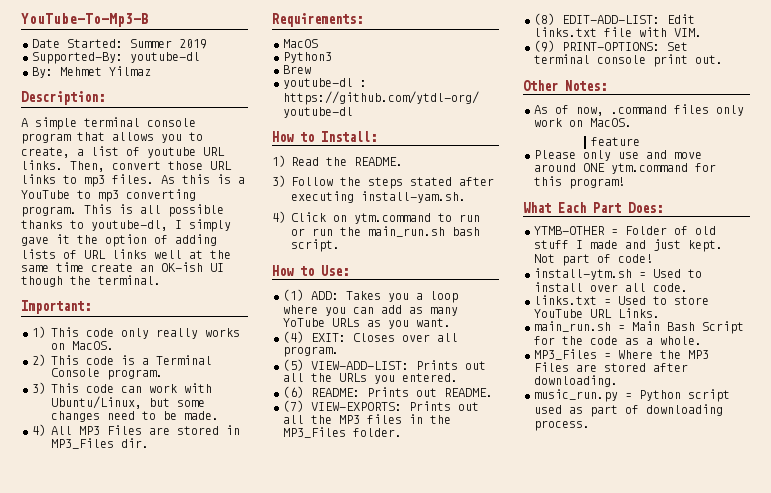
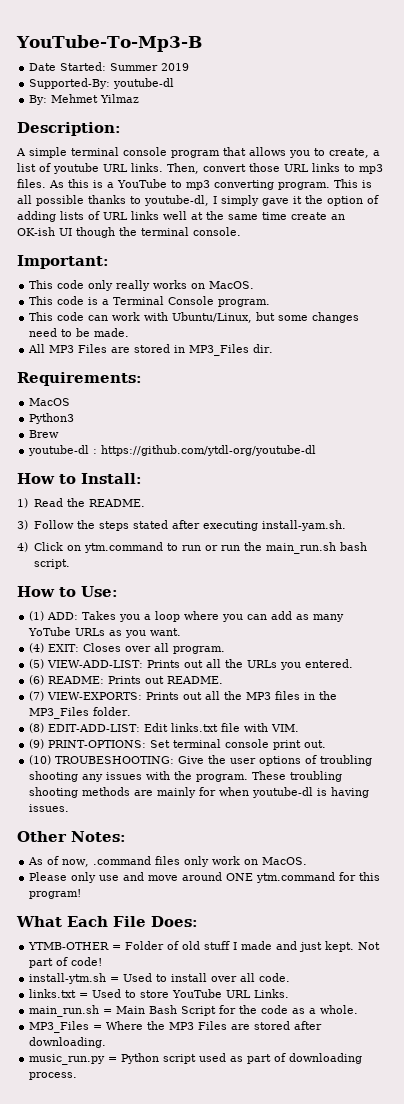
- This is all possible thanks to youtube-dl, I simply gave it the option of adding lists of URL links well at the same time create an OK-ish UI though the terminal.
+ This is all possible thanks to youtube-dl, I simply gave it the option of adding lists of URL links well at the same time create an OK-ish UI though the terminal console.
- 1) This code only really works on MacOS.
+ This code only really works on MacOS.
- 2) This code is a Terminal Console program.
+ This code is a Terminal Console program.
- 3) This code can work with Ubuntu/Linux, but some changes need to be made.
+ This code can work with Ubuntu/Linux, but some changes need to be made.
- 4) All MP3 Files are stored in MP3_Files dir.
+ All MP3 Files are stored in MP3_Files dir.
+ (10) TROUBESHOOTING: Give the user options of troubling shooting any issues with the program. These troubling shooting methods are mainly for when youtube-dl is having issues.
- feature
- What Each Part Does:
+ What Each File Does:

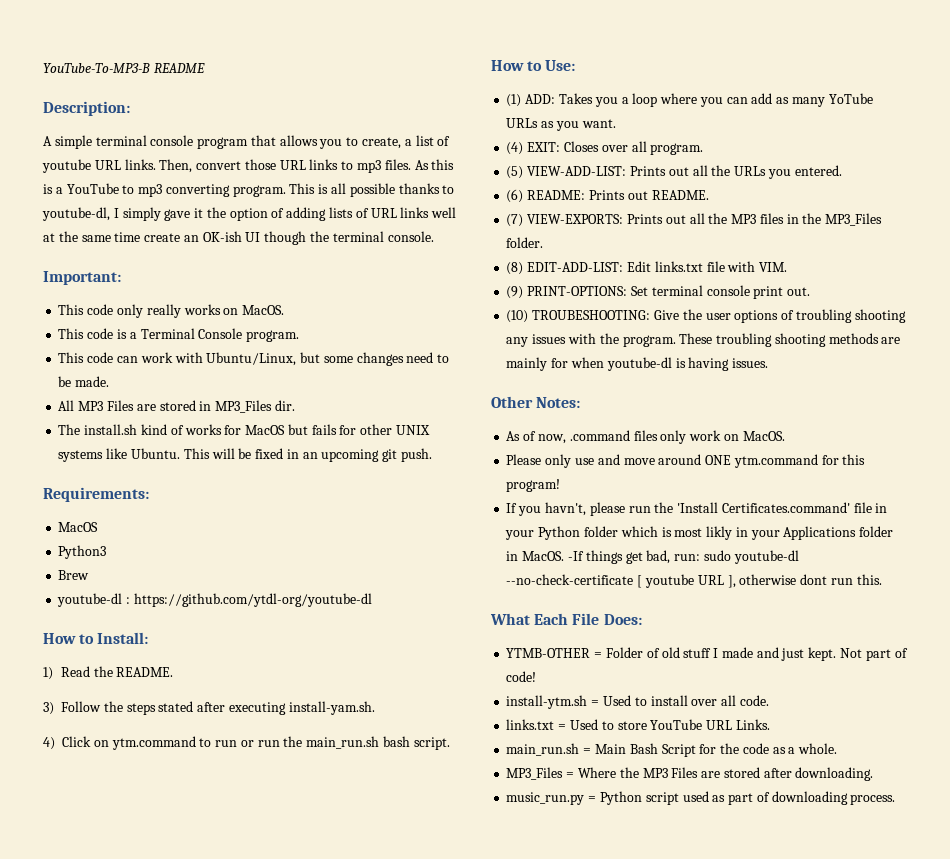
- YouTube-To-Mp3-B
- Date Started: Summer 2019
- Supported-By: youtube-dl
- By: Mehmet Yilmaz
+ YouTube-To-MP3-B README
+ The install.sh kind of works for MacOS but fails for other UNIX systems like Ubuntu. This will be fixed in an upcoming git push.
+ If you havn't, please run the 'Install Certificates.command' file in your Python folder which is most likly in your Applications folder in MacOS. -If things get bad, run: sudo youtube-dl --no-check-certificate [ youtube URL ], otherwise dont run this.

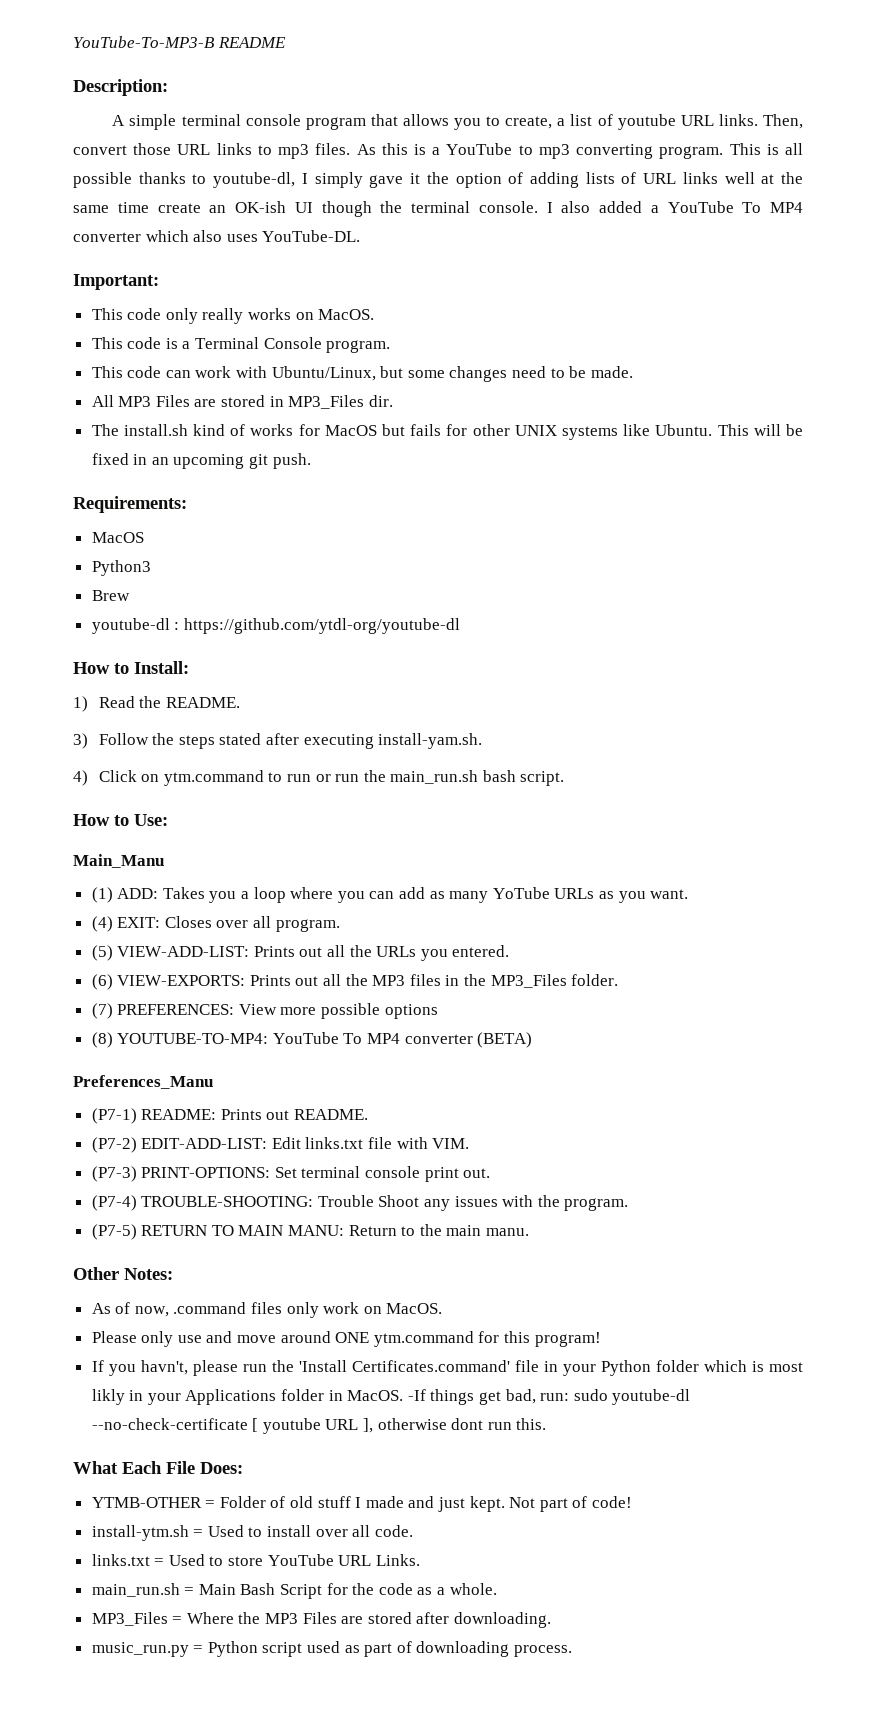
+ I also added a YouTube To MP4 converter which also uses YouTube-DL.
+ Main_Manu
- (6) README: Prints out README.
- (7) VIEW-EXPORTS: Prints out all the MP3 files in the MP3_Files folder.
+ (6) VIEW-EXPORTS: Prints out all the MP3 files in the MP3_Files folder.
- (8) EDIT-ADD-LIST: Edit links.txt file with VIM.
+ (7) PREFERENCES: View more possible options
+ (8) YOUTUBE-TO-MP4: YouTube To MP4 converter (BETA)
+ Preferences_Manu
+ (P7-1) README: Prints out README.
+ (P7-2) EDIT-ADD-LIST: Edit links.txt file with VIM.
- (9) PRINT-OPTIONS: Set terminal console print out.
+ (P7-3) PRINT-OPTIONS: Set terminal console print out.
- (10) TROUBESHOOTING: Give the user options of troubling shooting any issues with the program. These troubling shooting methods are mainly for when youtube-dl is having issues.
+ (P7-4) TROUBLE-SHOOTING: Trouble Shoot any issues with the program.
+ (P7-5) RETURN TO MAIN MANU: Return to the main manu.

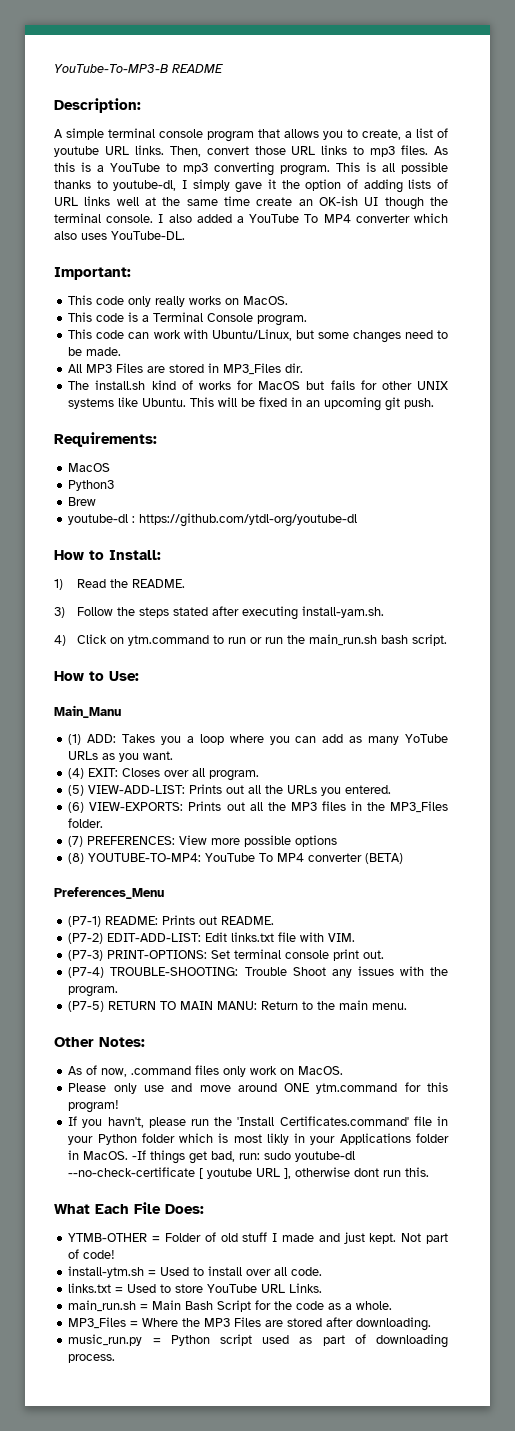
- Preferences_Manu
+ Preferences_Menu
- (P7-5) RETURN TO MAIN MANU: Return to the main manu.
+ (P7-5) RETURN TO MAIN MANU: Return to the main menu.

